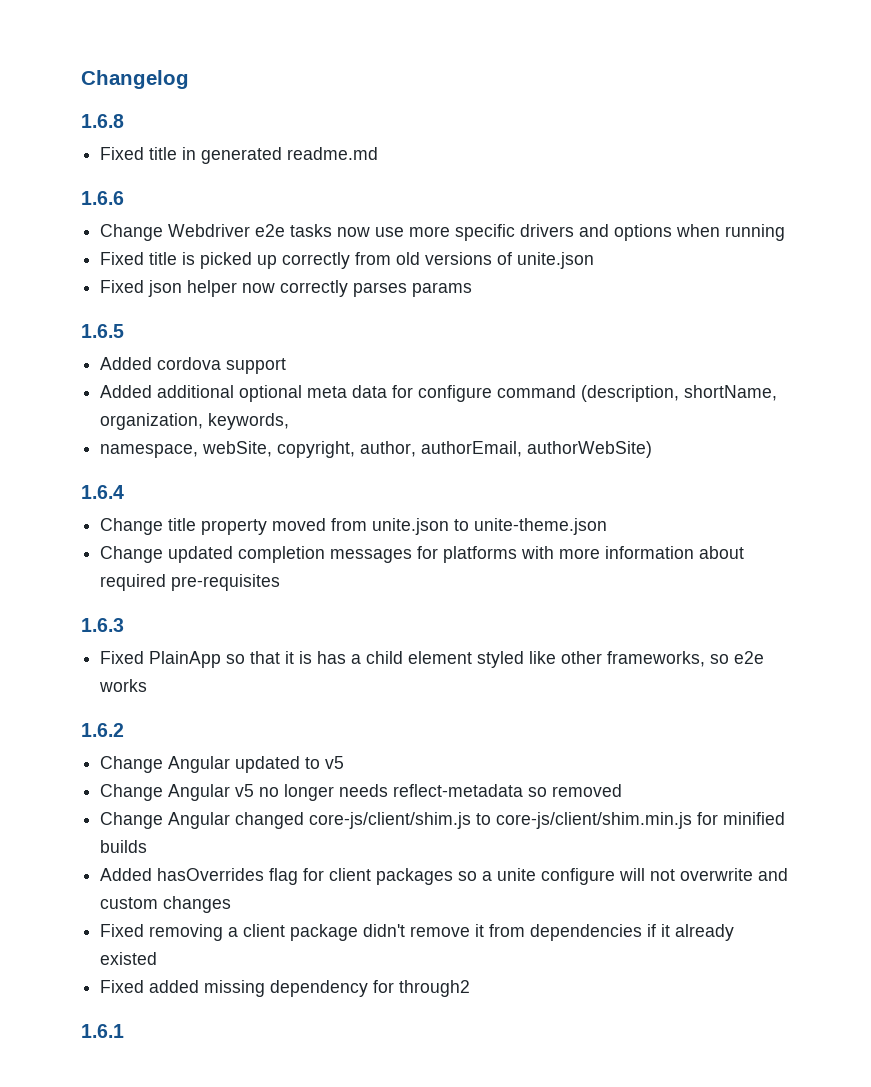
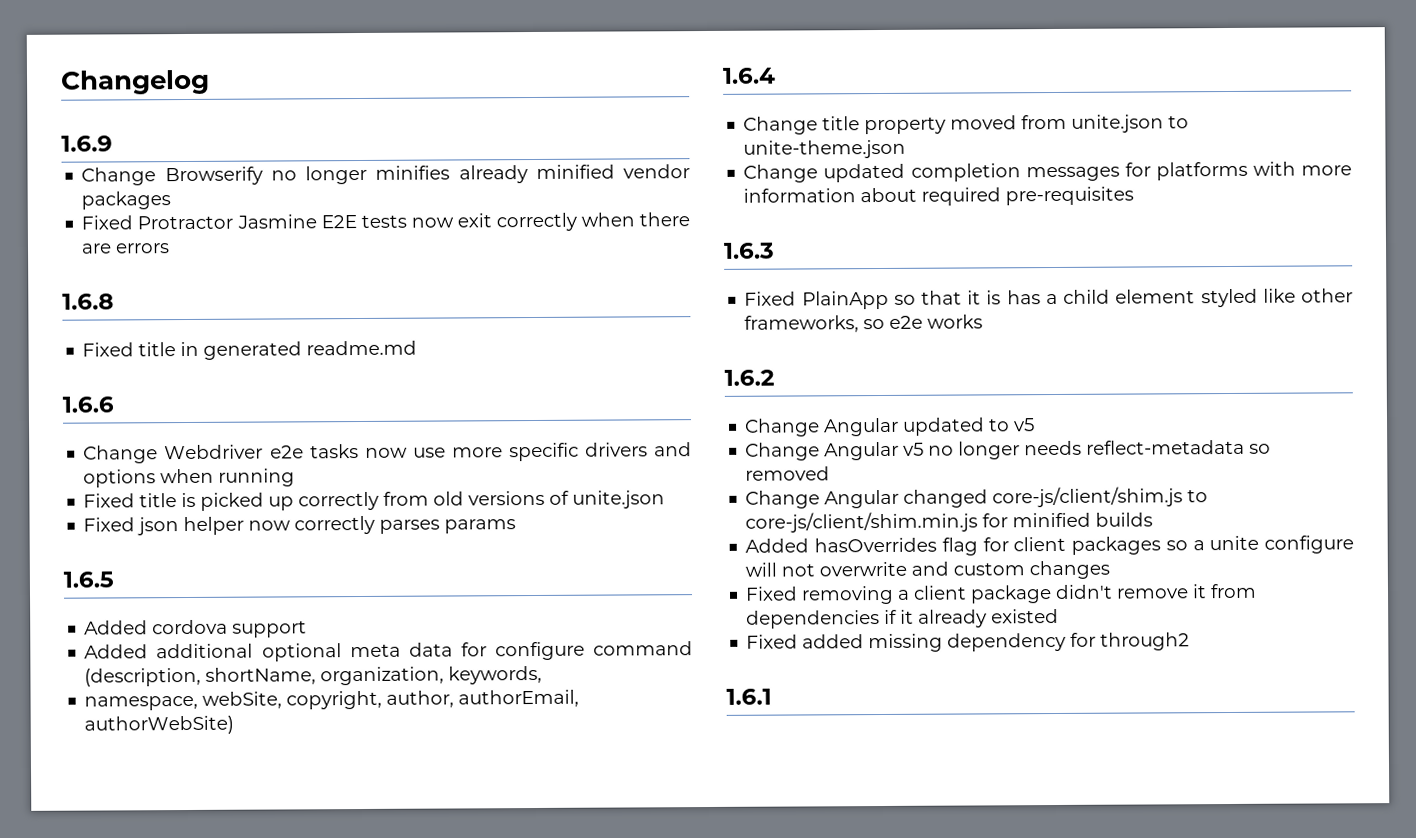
+ 1.6.9
+ Change Browserify no longer minifies already minified vendor packages
+ Fixed Protractor Jasmine E2E tests now exit correctly when there are errors

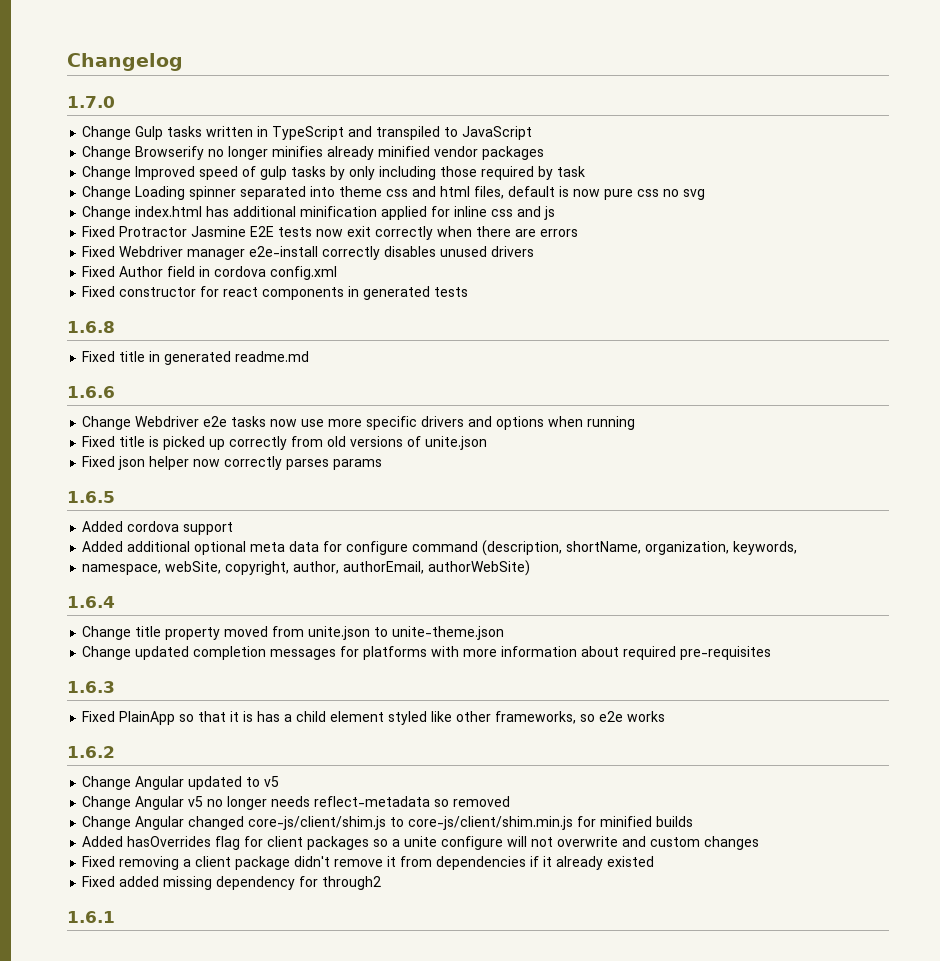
- 1.6.9
+ 1.7.0
+ Change Gulp tasks written in TypeScript and transpiled to JavaScript
+ Change Improved speed of gulp tasks by only including those required by task
+ Change Loading spinner separated into theme css and html files, default is now pure css no svg
+ Change index.html has additional minification applied for inline css and js
+ Fixed Webdriver manager e2e-install correctly disables unused drivers
+ Fixed Author field in cordova config.xml
+ Fixed constructor for react components in generated tests

